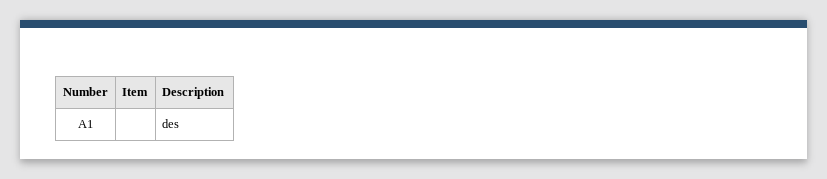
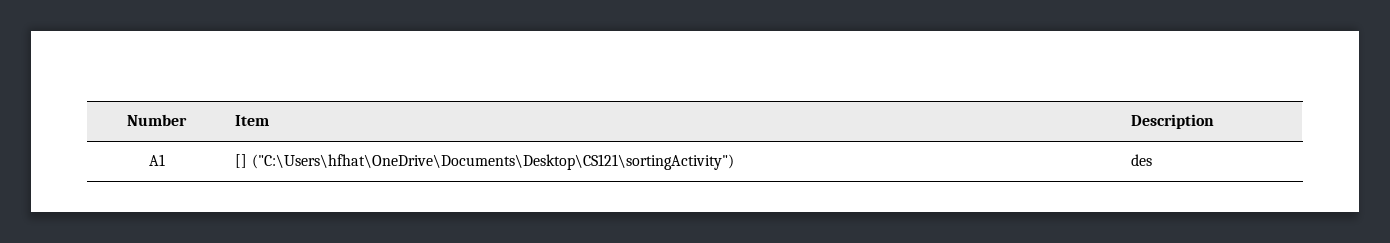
- A1 | | des
+ A1 | [] ("C:\Users\hfhat\OneDrive\Documents\Desktop\CS121\sortingActivity") | des

